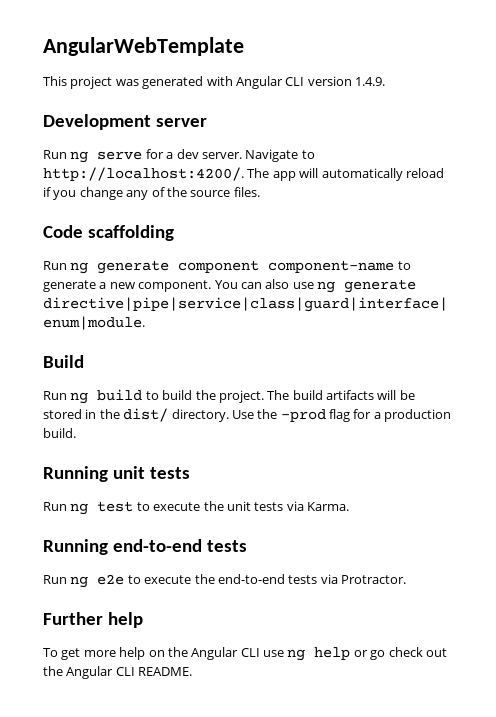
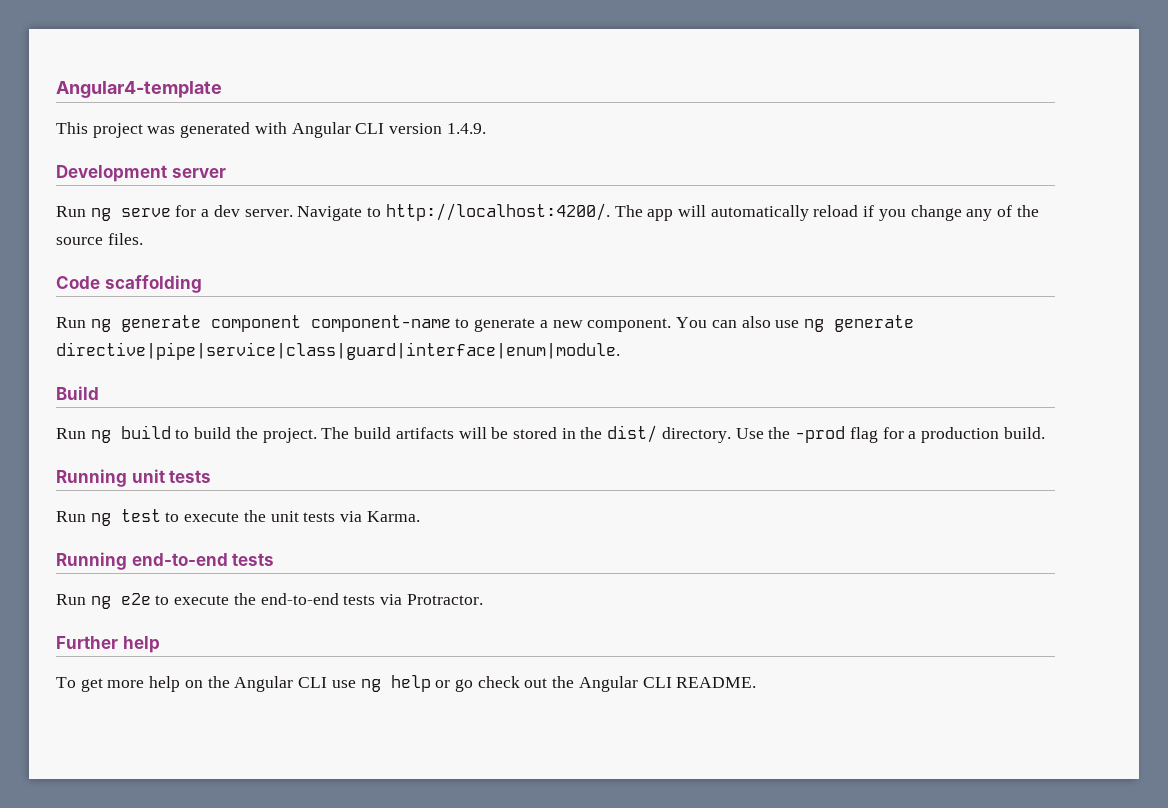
- AngularWebTemplate
+ Angular4-template

